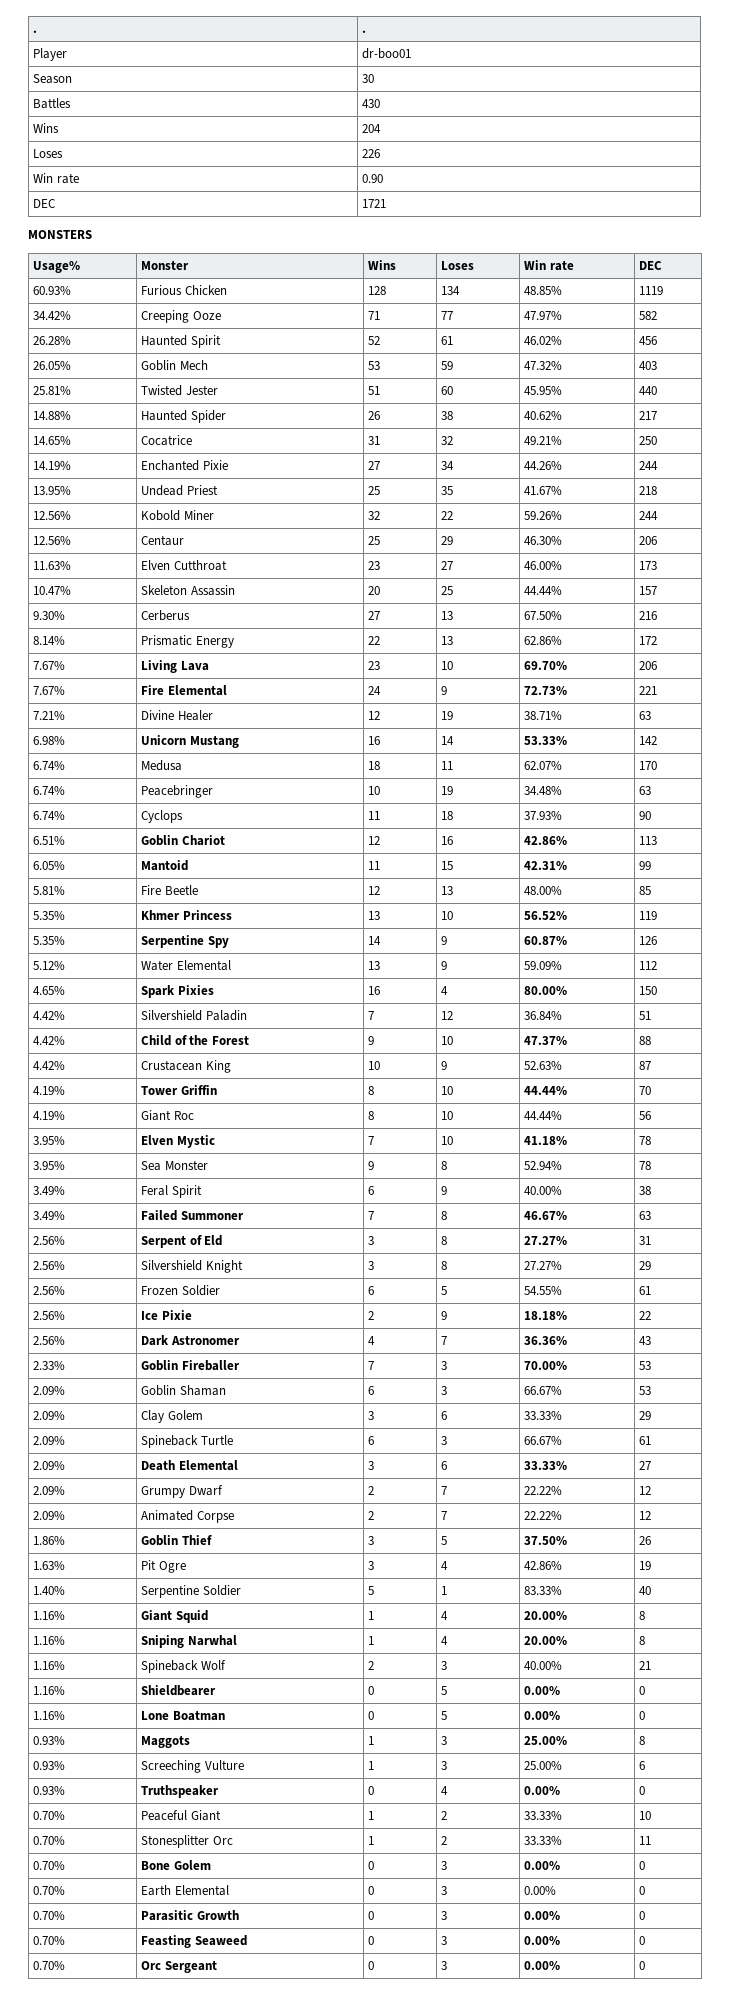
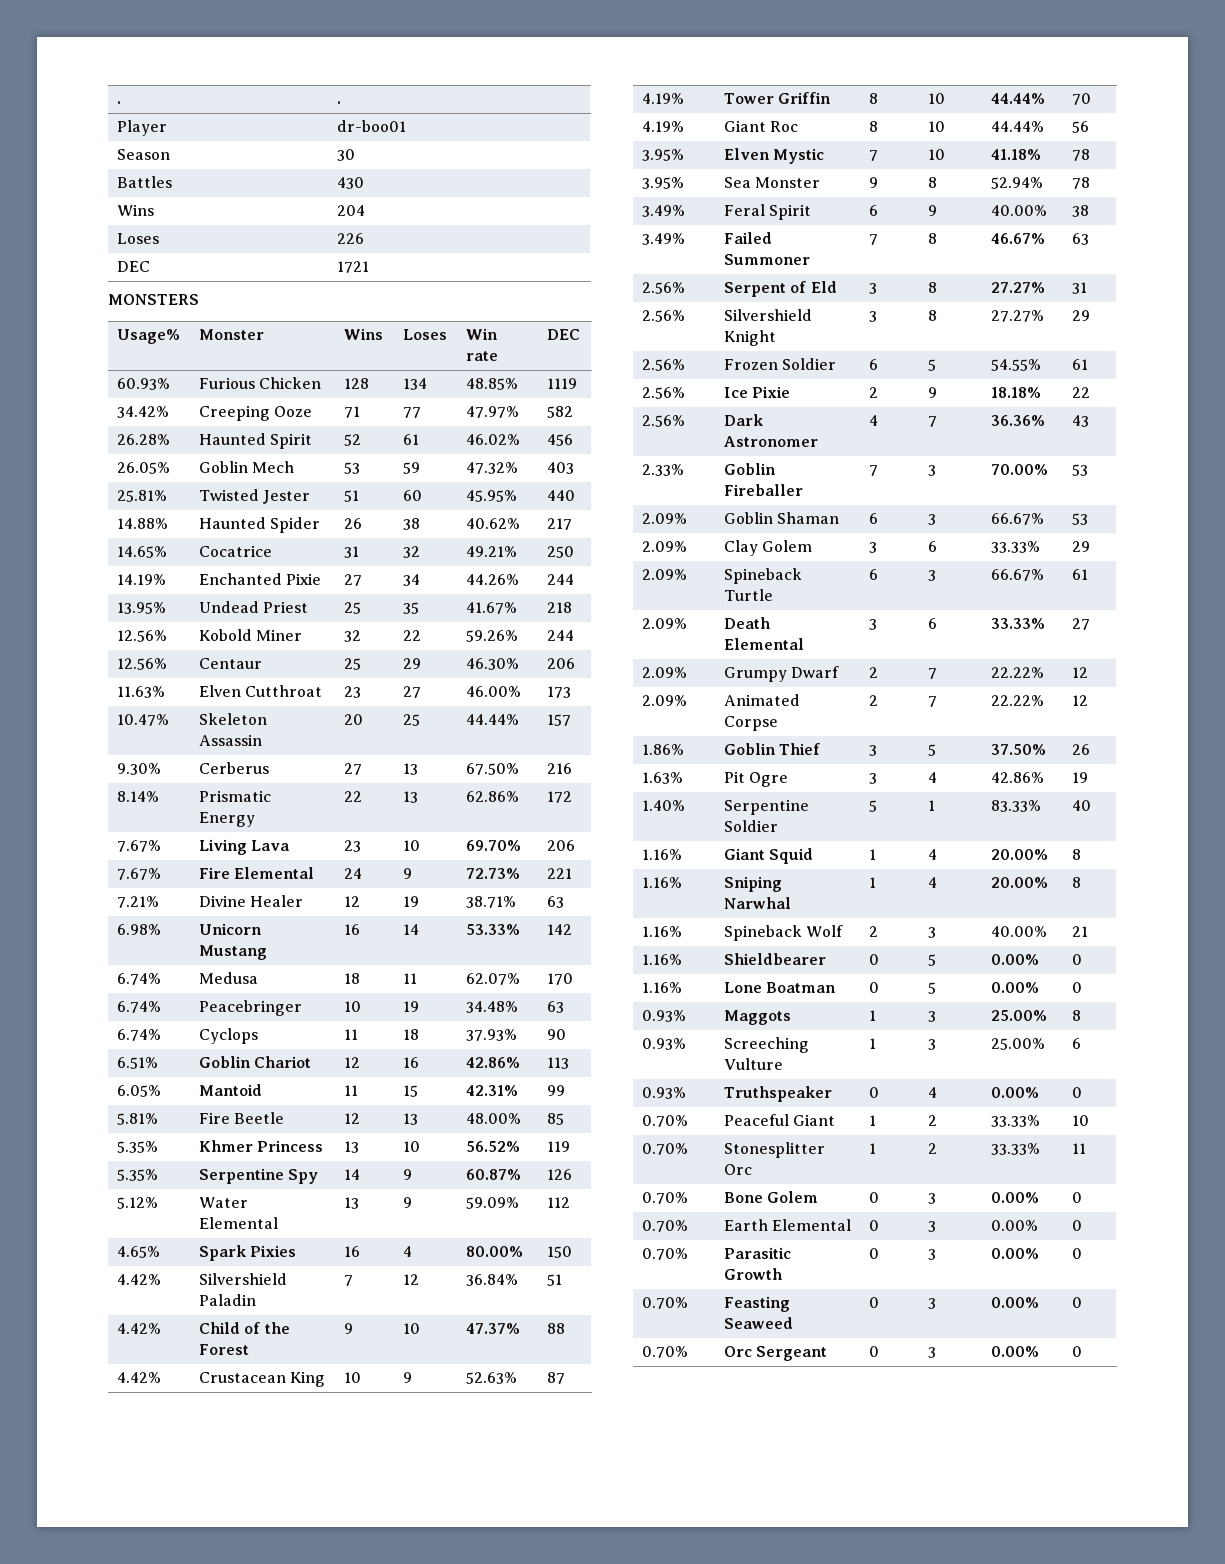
- Win rate | 0.90

